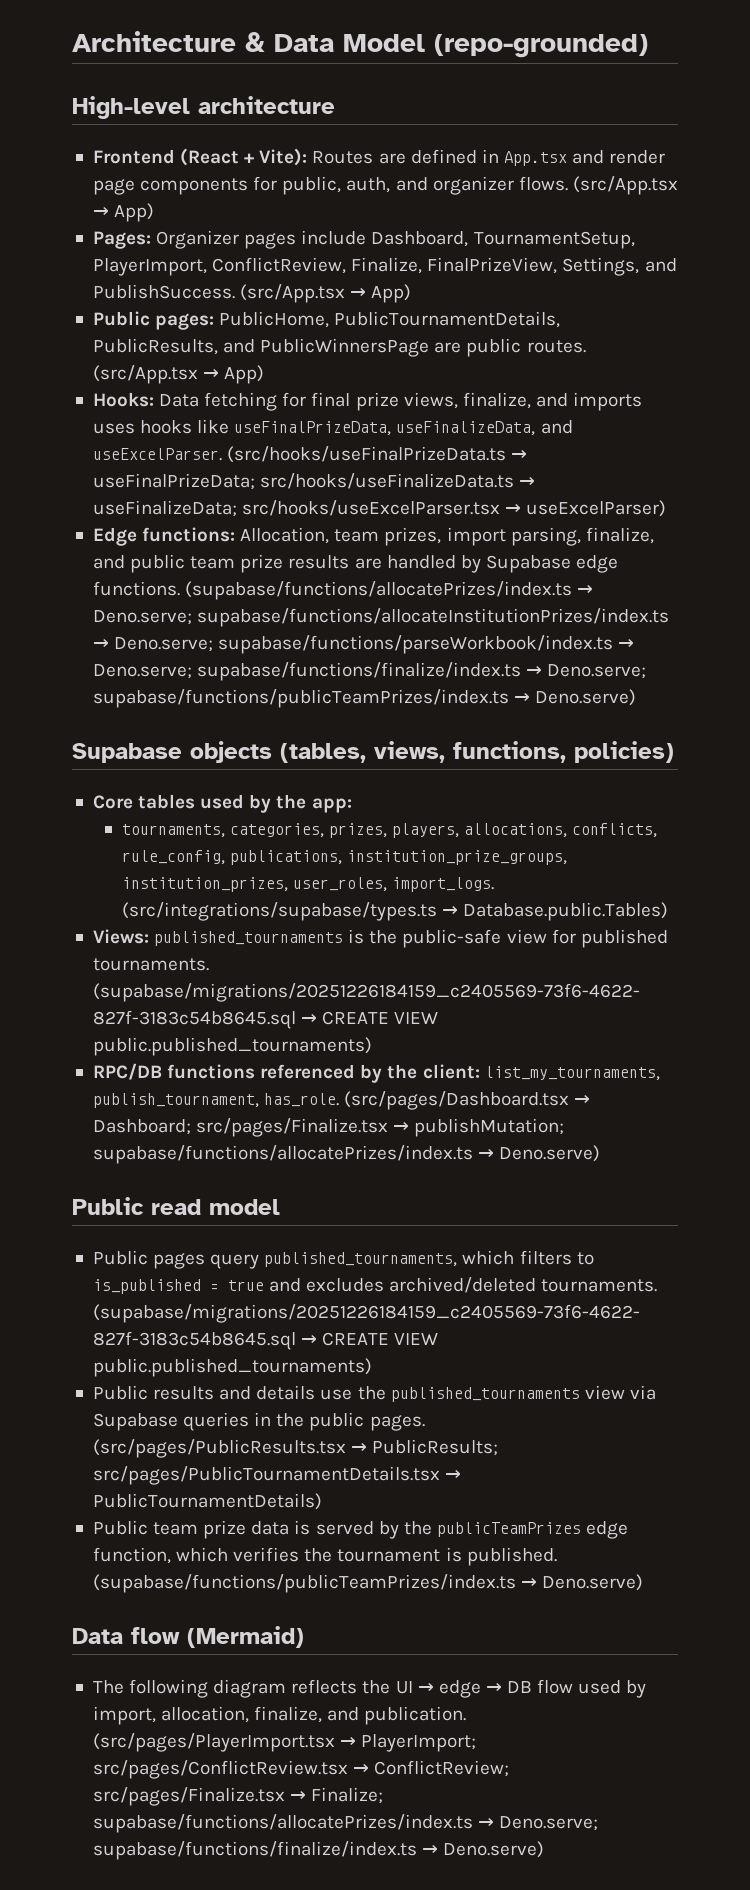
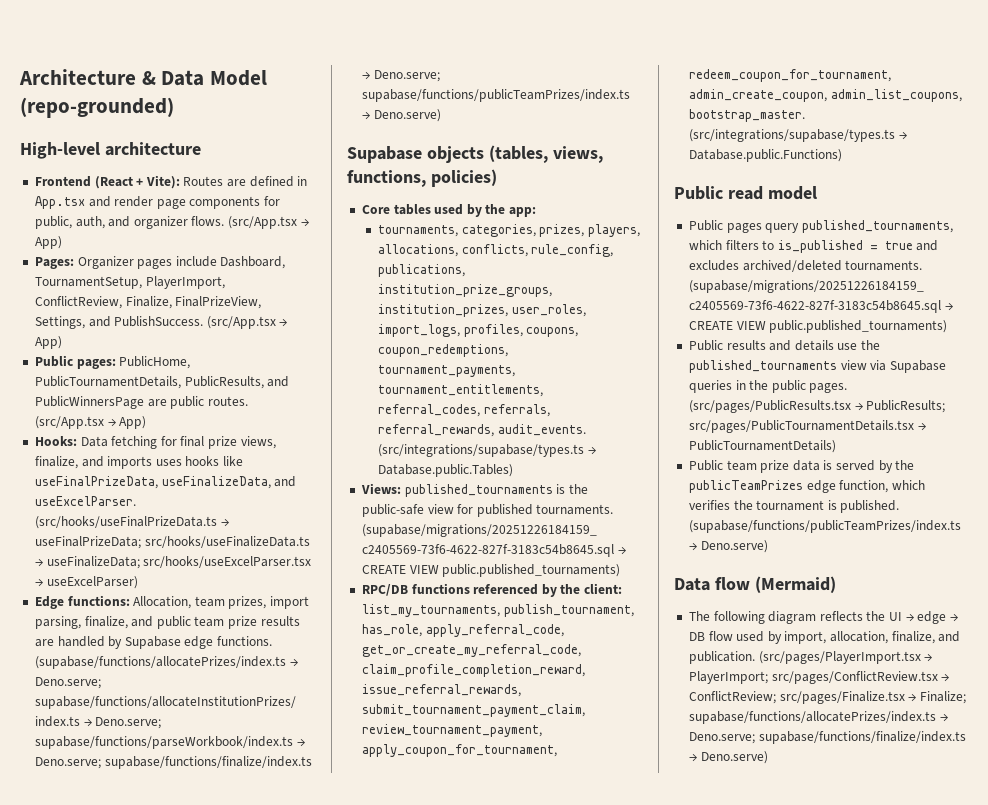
- tournaments, categories, prizes, players, allocations, conflicts, rule_config, publications, institution_prize_groups, institution_prizes, user_roles, import_logs.
+ tournaments, categories, prizes, players, allocations, conflicts, rule_config, publications, institution_prize_groups, institution_prizes, user_roles, import_logs, profiles, coupons, coupon_redemptions, tournament_payments, tournament_entitlements, referral_codes, referrals, referral_rewards, audit_events.
- RPC/DB functions referenced by the client: list_my_tournaments, publish_tournament, has_role. (src/pages/Dashboard.tsx → Dashboard; src/pages/Finalize.tsx → publishMutation; supabase/functions/allocatePrizes/index.ts → Deno.serve)
+ RPC/DB functions referenced by the client: list_my_tournaments, publish_tournament, has_role, apply_referral_code, get_or_create_my_referral_code, claim_profile_completion_reward, issue_referral_rewards, submit_tournament_payment_claim, review_tournament_payment, apply_coupon_for_tournament, redeem_coupon_for_tournament, admin_create_coupon, admin_list_coupons, bootstrap_master. (src/integrations/supabase/types.ts → Database.public.Functions)

